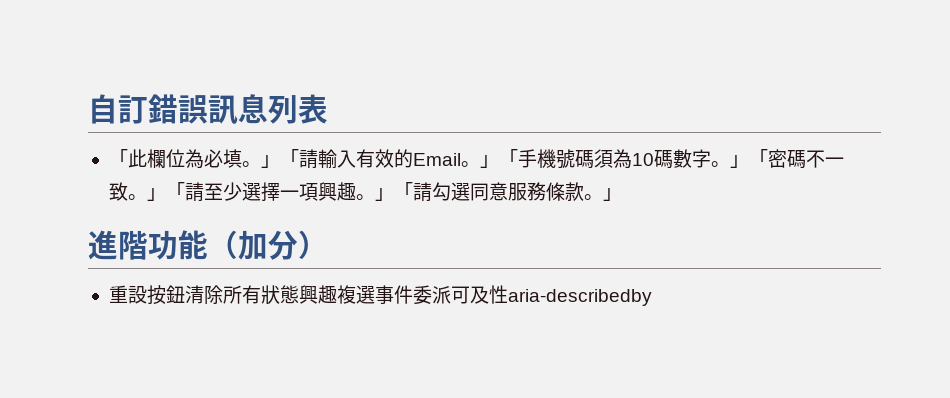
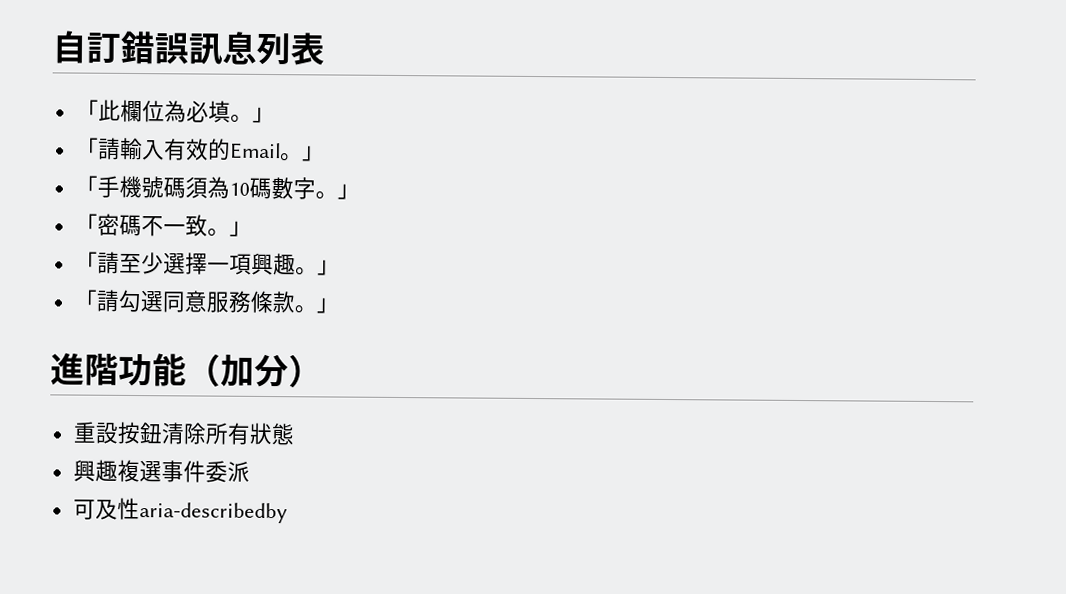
- 「此欄位為必填。」「請輸入有效的Email。」「手機號碼須為10碼數字。」「密碼不一致。」「請至少選擇一項興趣。」「請勾選同意服務條款。」
+ 「此欄位為必填。」
+ 「請輸入有效的Email。」
+ 「手機號碼須為10碼數字。」
+ 「密碼不一致。」
+ 「請至少選擇一項興趣。」
+ 「請勾選同意服務條款。」
- 重設按鈕清除所有狀態興趣複選事件委派可及性aria-describedby
+ 重設按鈕清除所有狀態
+ 興趣複選事件委派
+ 可及性aria-describedby

